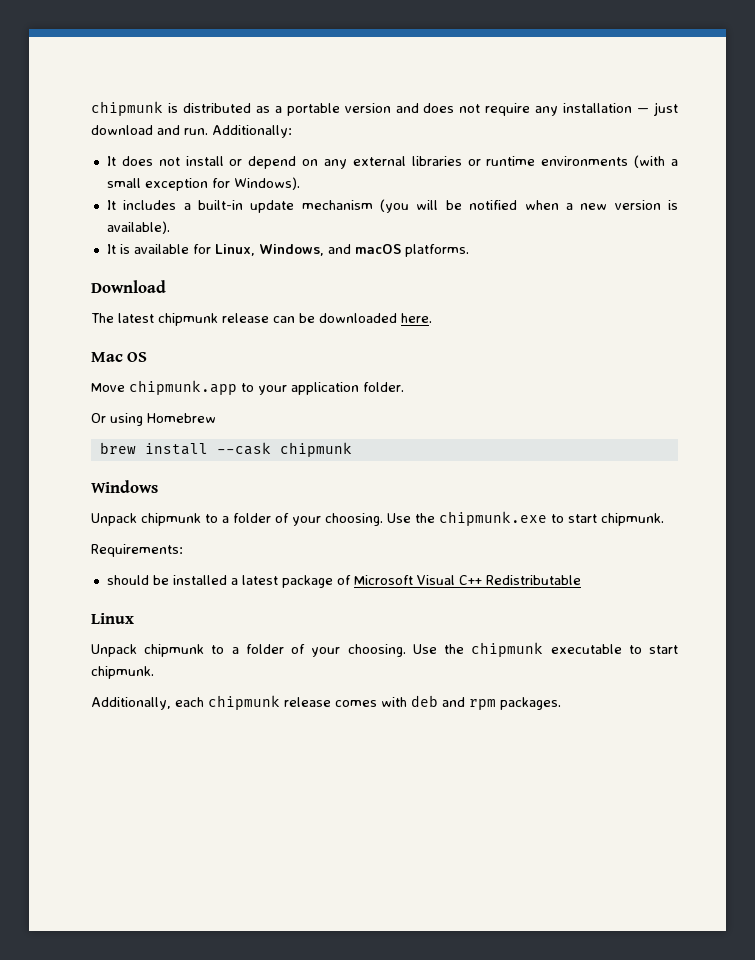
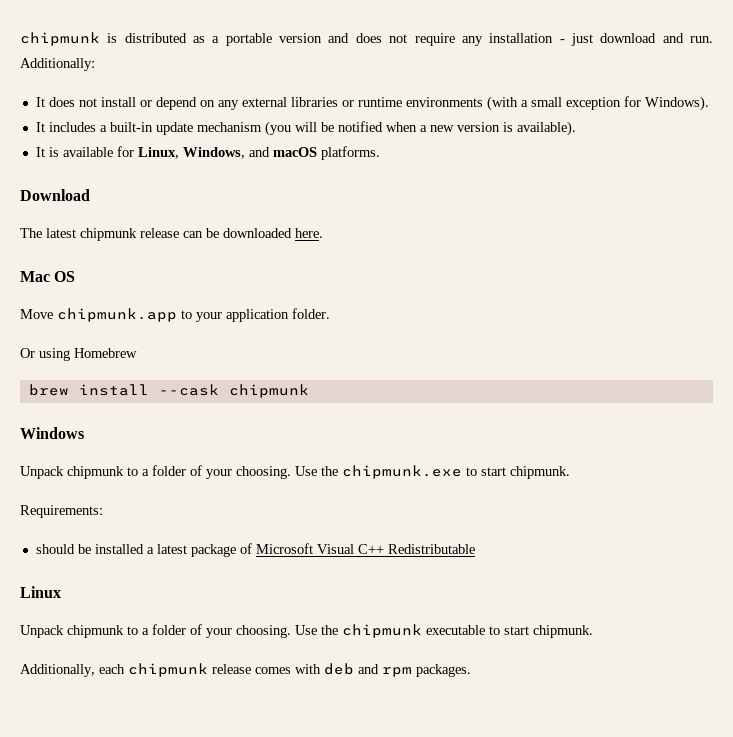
- chipmunk is distributed as a portable version and does not require any installation — just download and run.
+ chipmunk is distributed as a portable version and does not require any installation - just download and run.

